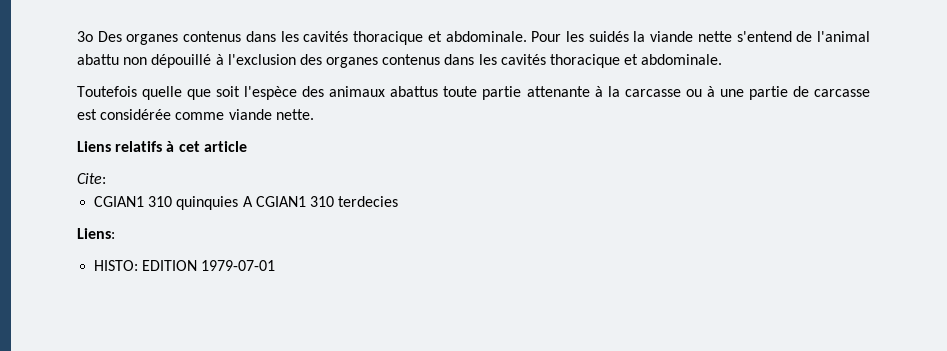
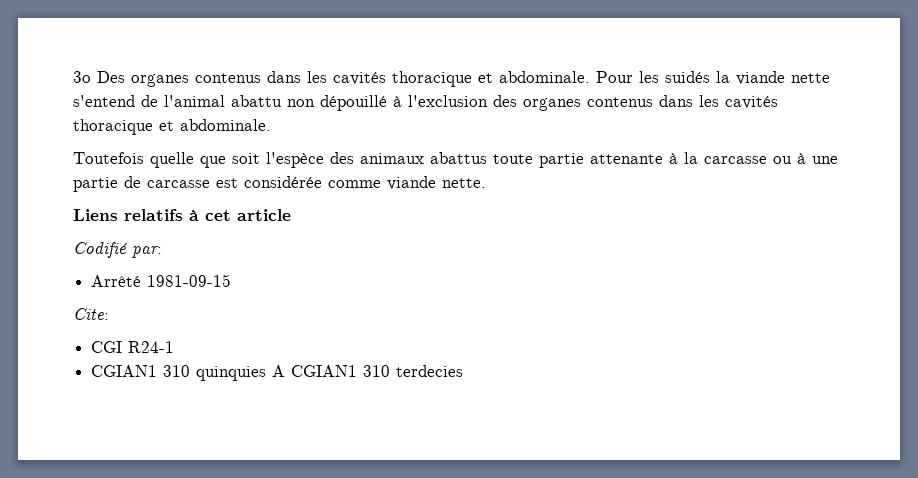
+ Codifié par:
+ Arrêté 1981-09-15
+ CGI R24-1
- Liens:
- HISTO: EDITION 1979-07-01

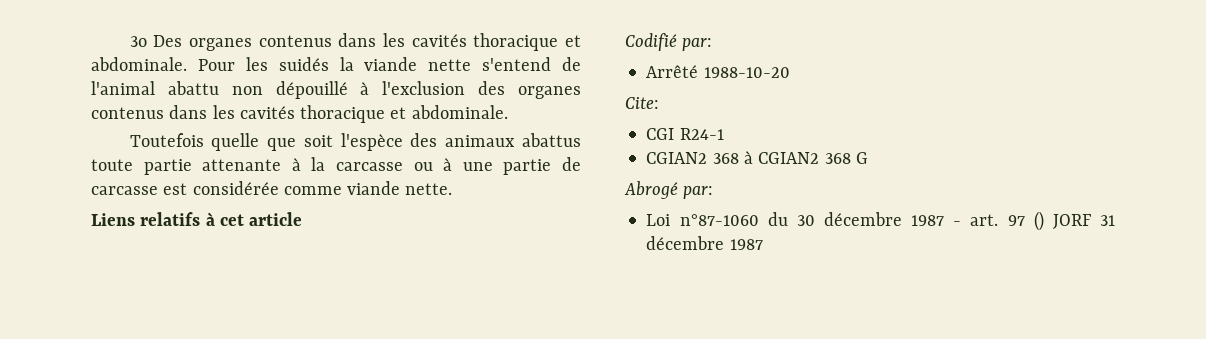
- Arrêté 1981-09-15
+ Arrêté 1988-10-20
- CGIAN1 310 quinquies A CGIAN1 310 terdecies
+ CGIAN2 368 à CGIAN2 368 G
+ Abrogé par:
+ Loi n°87-1060 du 30 décembre 1987 - art. 97 () JORF 31 décembre 1987

